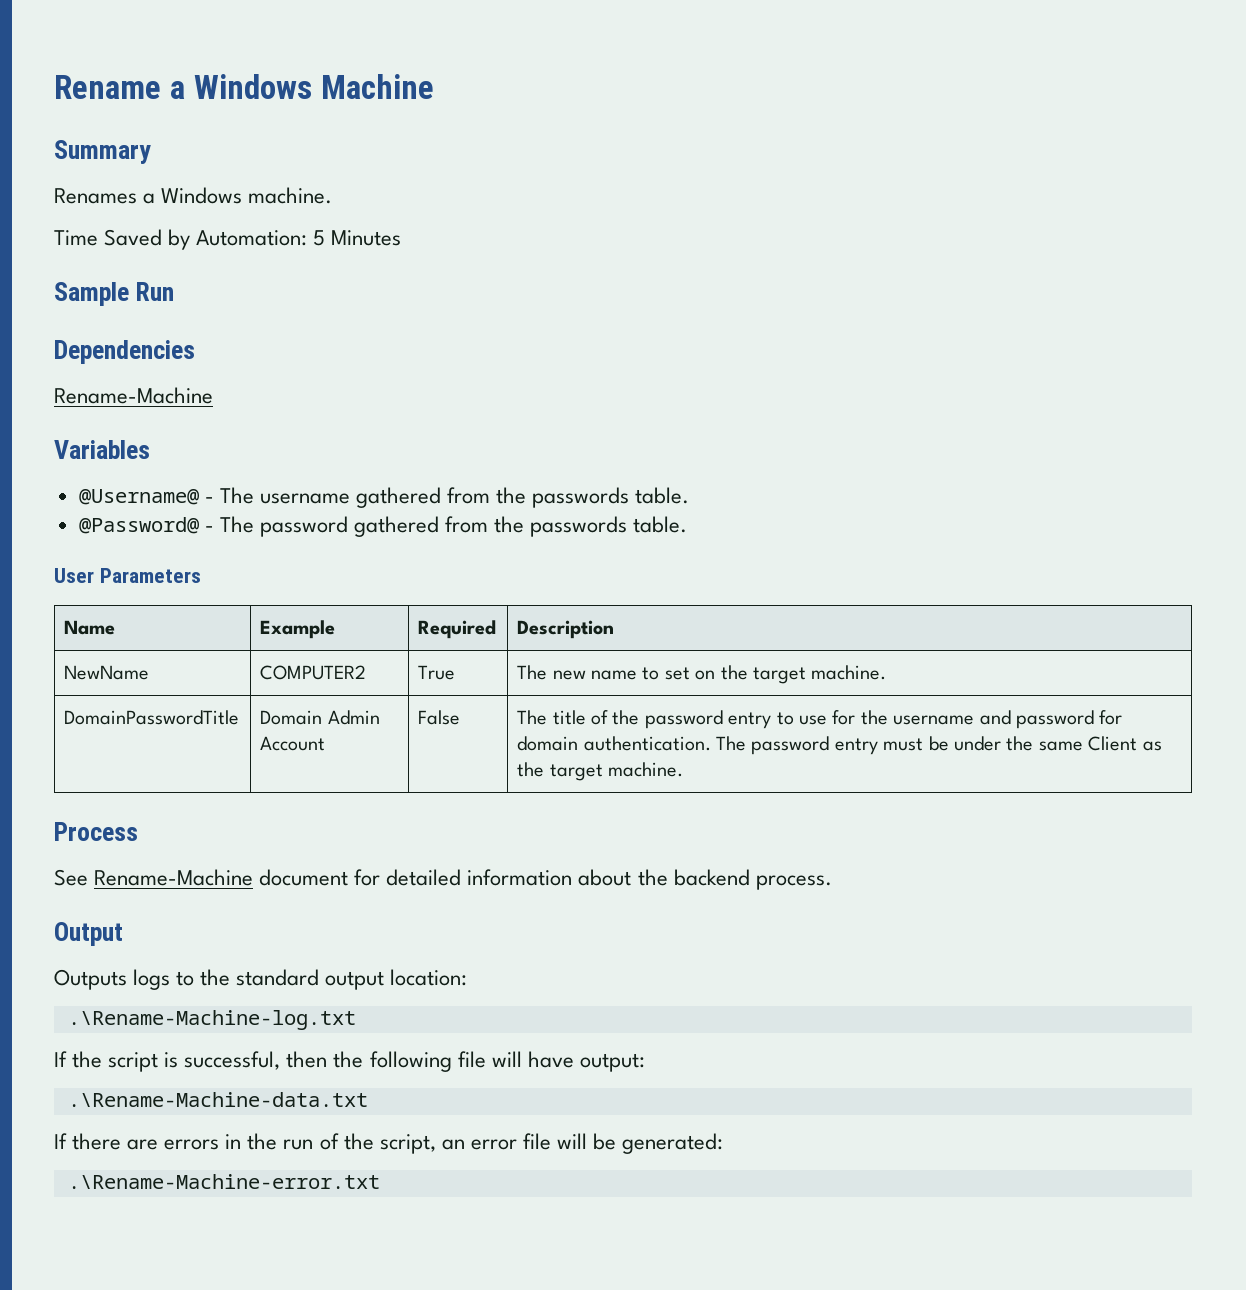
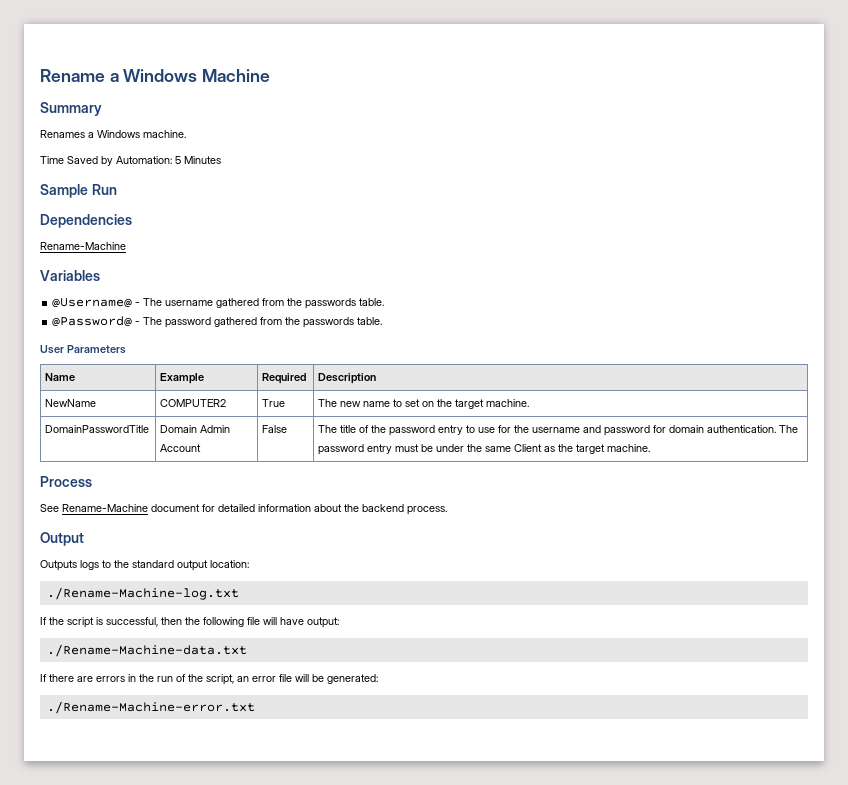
- .\Rename-Machine-log.txt
+ ./Rename-Machine-log.txt
- .\Rename-Machine-data.txt
+ ./Rename-Machine-data.txt
- .\Rename-Machine-error.txt
+ ./Rename-Machine-error.txt

